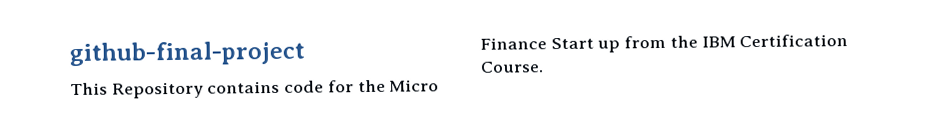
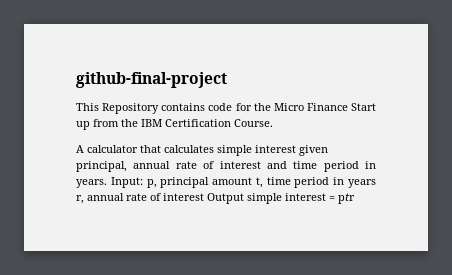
+ A calculator that calculates simple interest given principal, annual rate of interest and time period in years. Input: p, principal amount t, time period in years r, annual rate of interest Output simple interest = ptr

